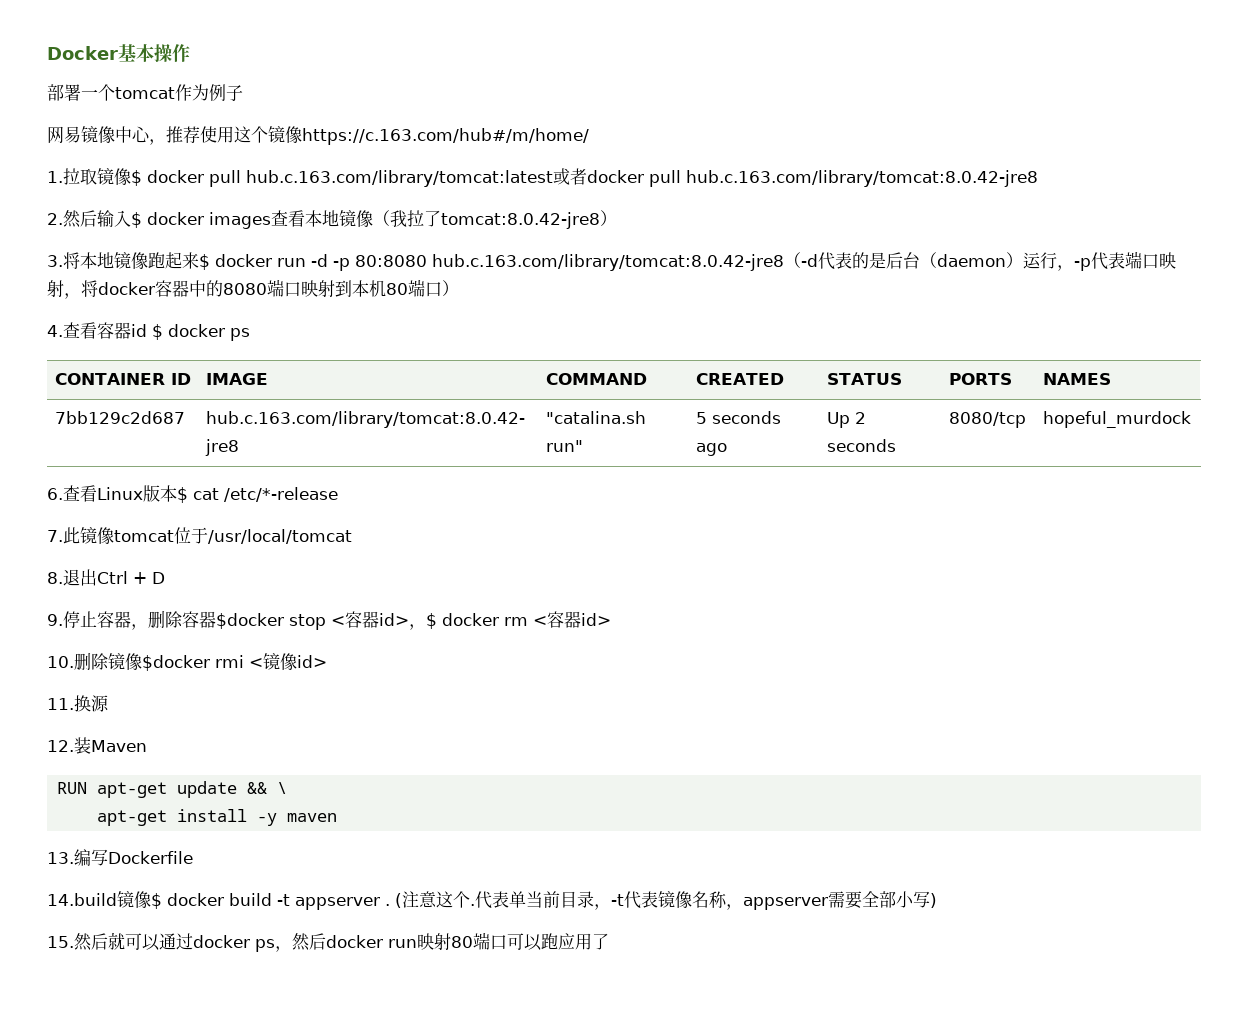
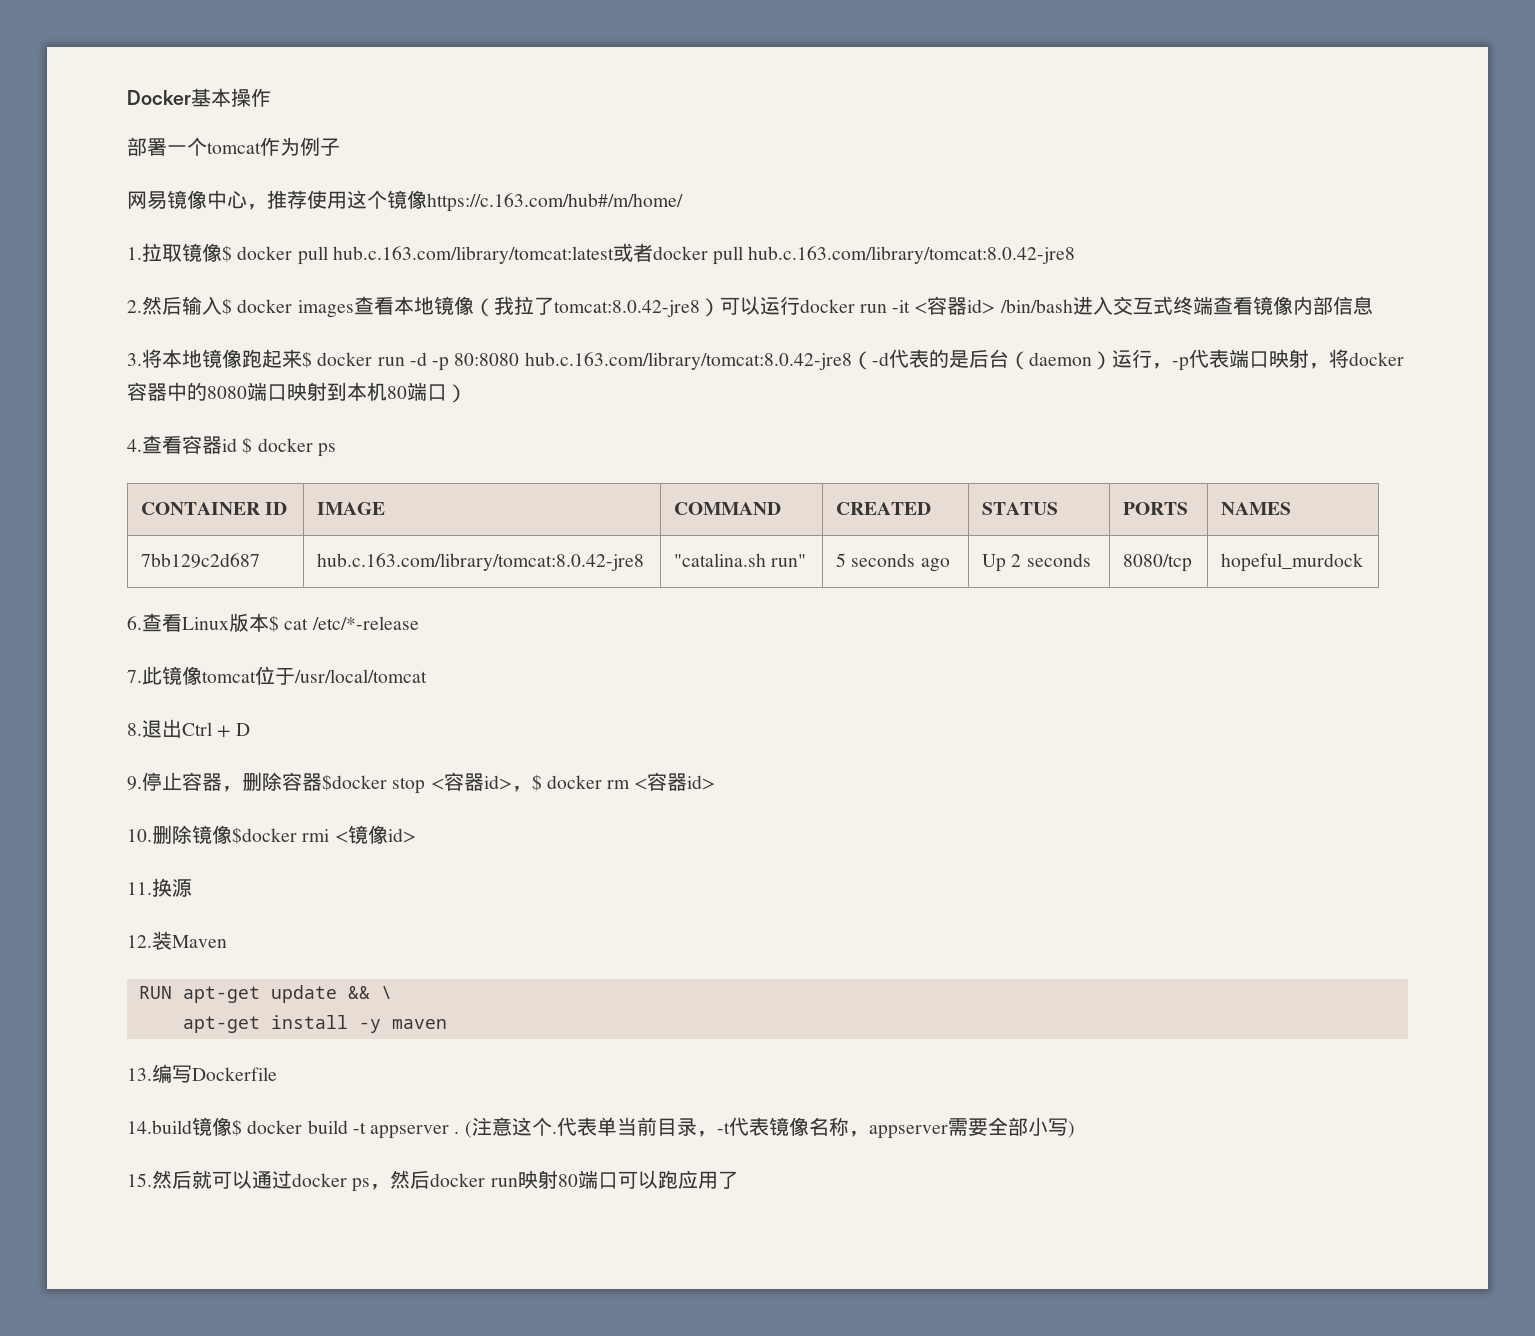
- 2.然后输入$ docker images查看本地镜像（我拉了tomcat:8.0.42-jre8）
+ 2.然后输入$ docker images查看本地镜像（我拉了tomcat:8.0.42-jre8）可以运行docker run -it <容器id> /bin/bash进入交互式终端查看镜像内部信息

